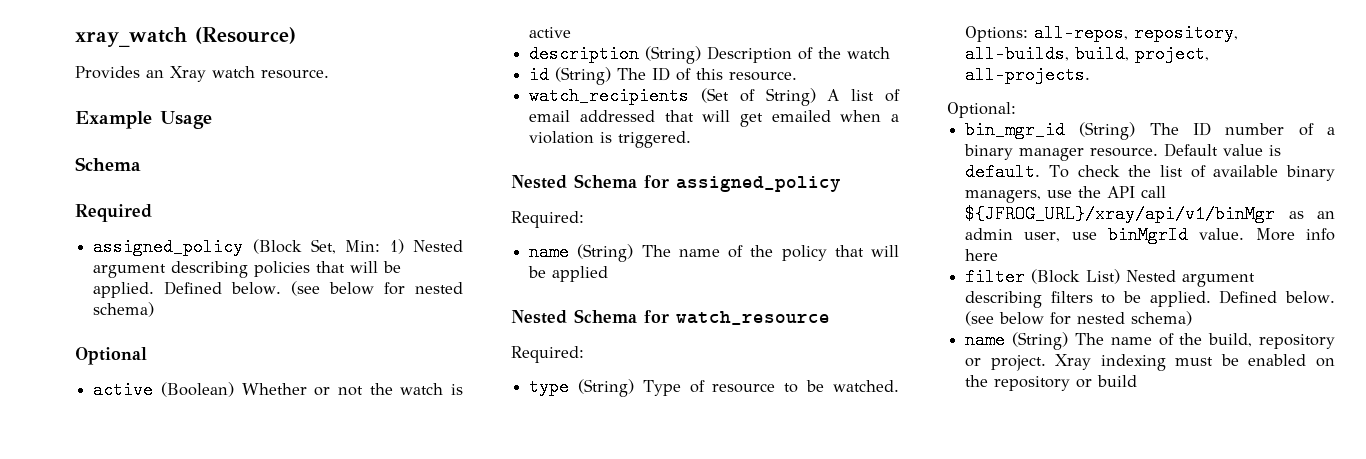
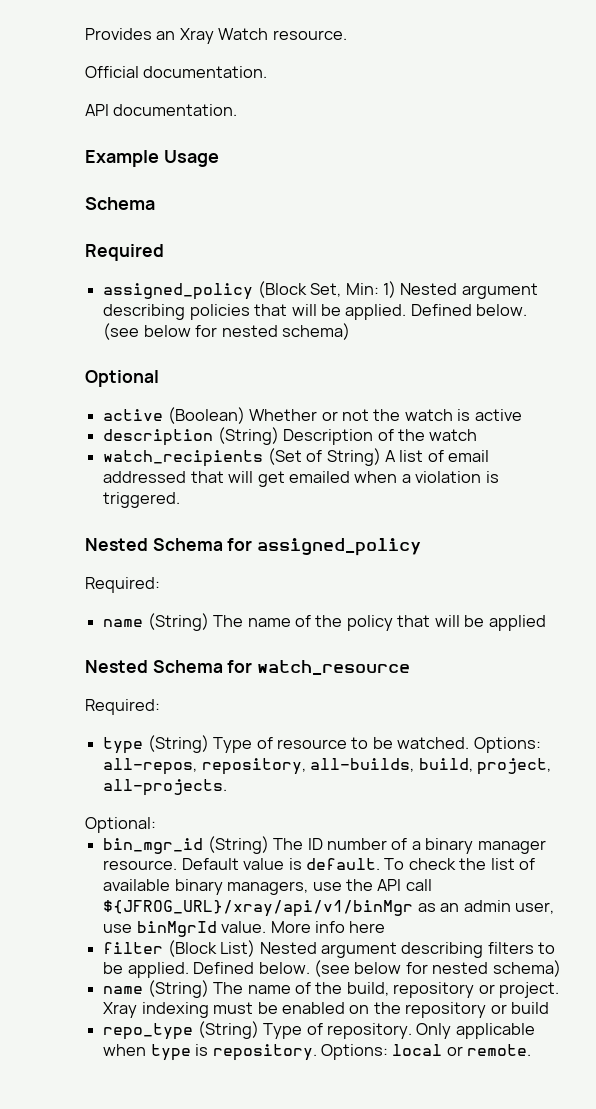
- xray_watch (Resource)
- Provides an Xray watch resource.
+ Provides an Xray Watch resource.
+ Official documentation.
+ API documentation.
- id (String) The ID of this resource.
+ repo_type (String) Type of repository. Only applicable when type is repository. Options: local or remote.

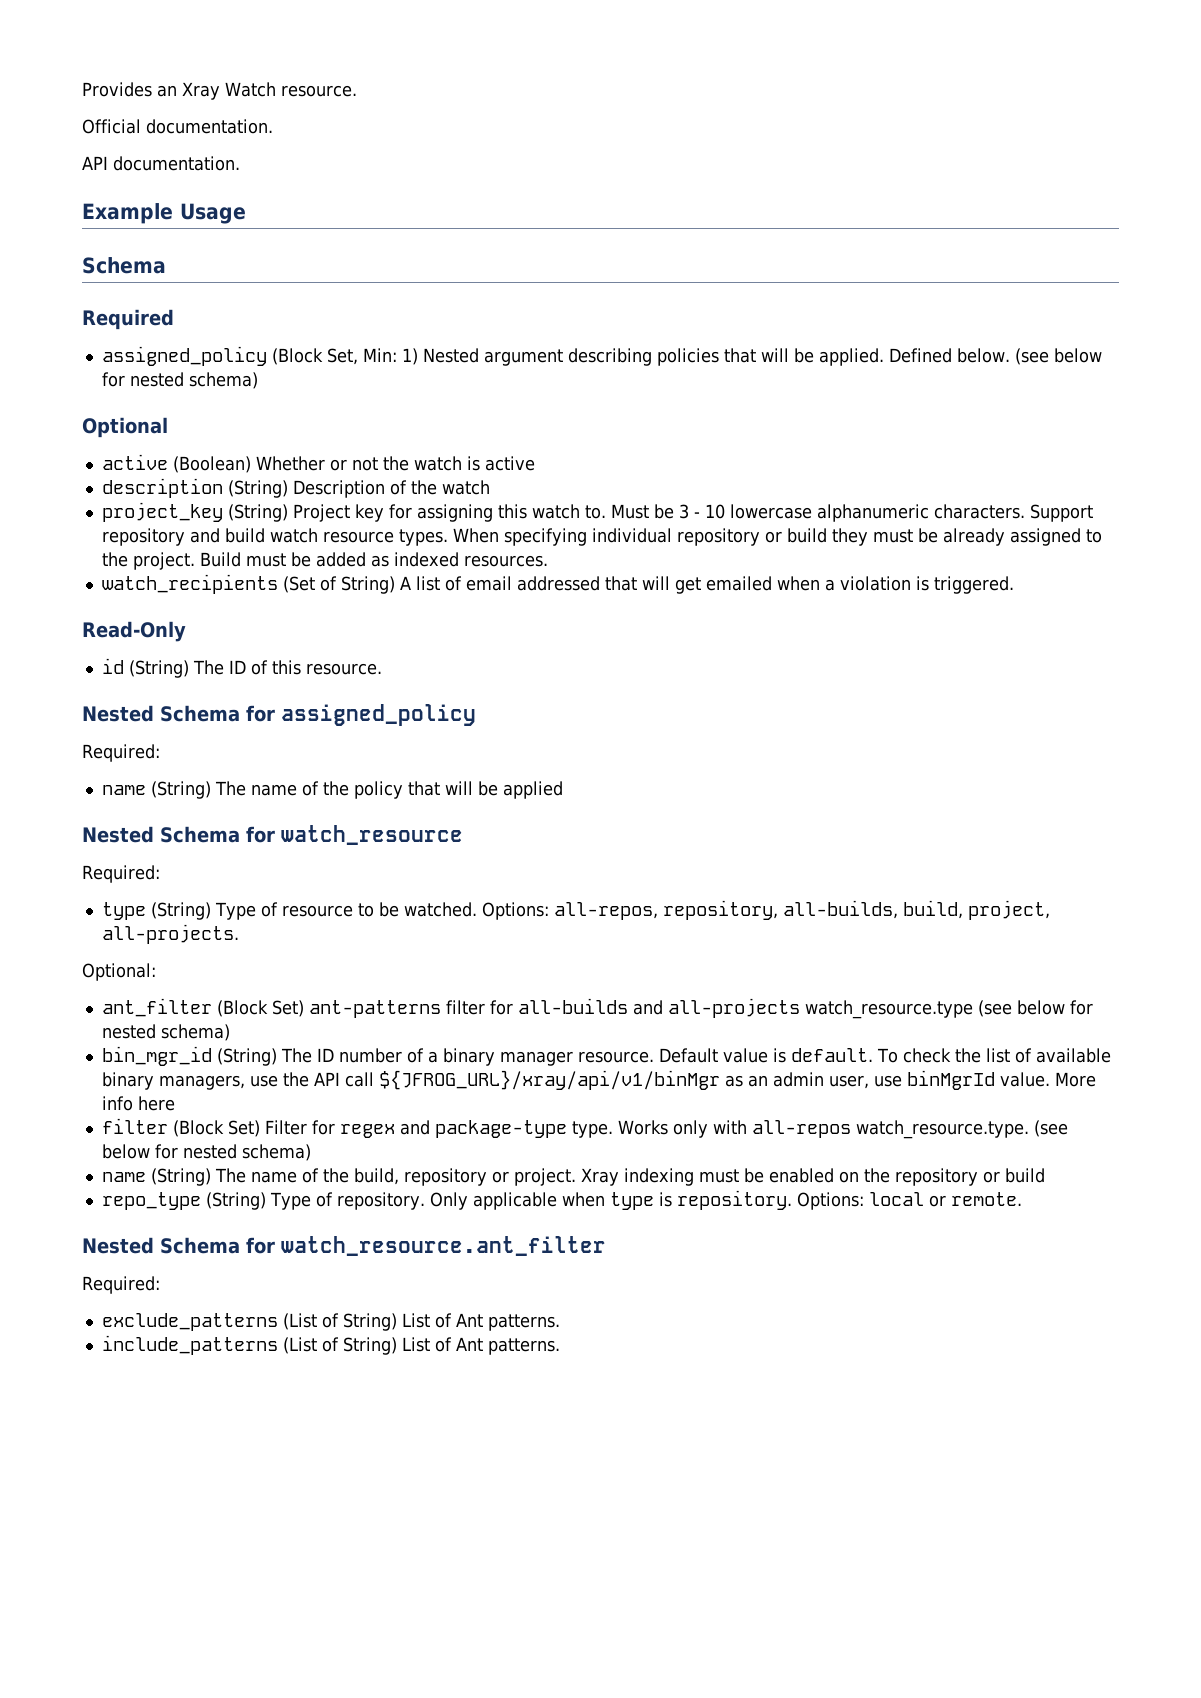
+ project_key (String) Project key for assigning this watch to. Must be 3 - 10 lowercase alphanumeric characters. Support repository and build watch resource types. When specifying individual repository or build they must be already assigned to the project. Build must be added as indexed resources.
+ Read-Only
+ id (String) The ID of this resource.
+ ant_filter (Block Set) ant-patterns filter for all-builds and all-projects watch_resource.type (see below for nested schema)
- filter (Block List) Nested argument describing filters to be applied. Defined below. (see below for nested schema)
+ filter (Block Set) Filter for regex and package-type type. Works only with all-repos watch_resource.type. (see below for nested schema)
+ Nested Schema for watch_resource.ant_filter
+ Required:
+ exclude_patterns (List of String) List of Ant patterns.
+ include_patterns (List of String) List of Ant patterns.

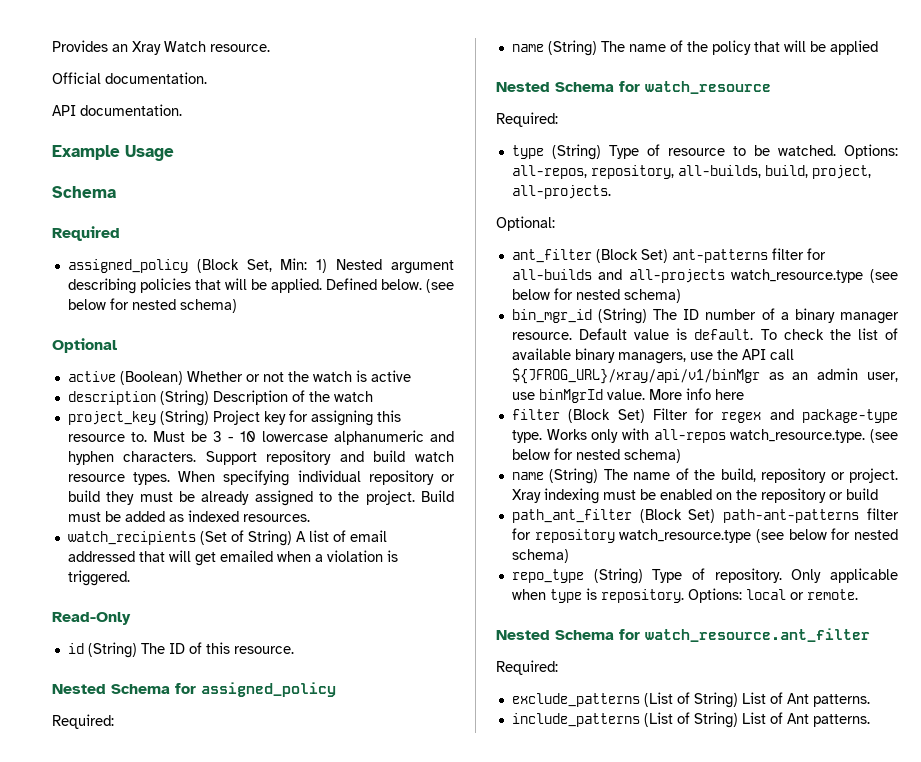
- project_key (String) Project key for assigning this watch to.
+ project_key (String) Project key for assigning this resource to.
- Must be 3 - 10 lowercase alphanumeric characters.
+ Must be 3 - 10 lowercase alphanumeric and hyphen characters.
+ path_ant_filter (Block Set) path-ant-patterns filter for repository watch_resource.type (see below for nested schema)

